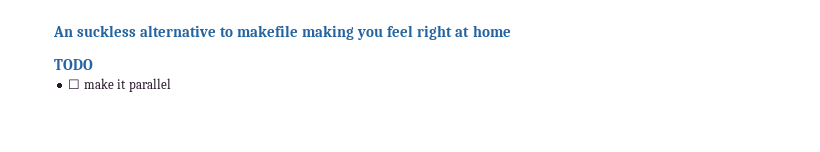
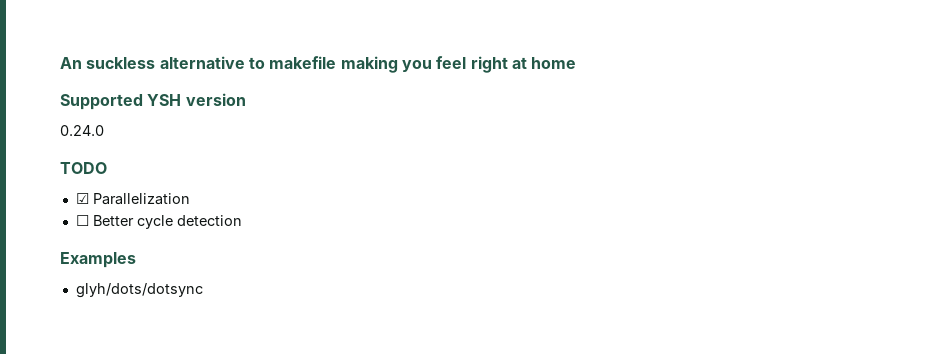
+ Supported YSH version
+ 0.24.0
+ ☑ Parallelization
- ☐ make it parallel
+ ☐ Better cycle detection
+ Examples
+ glyh/dots/dotsync

